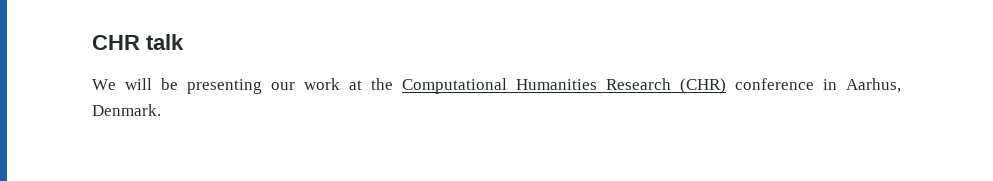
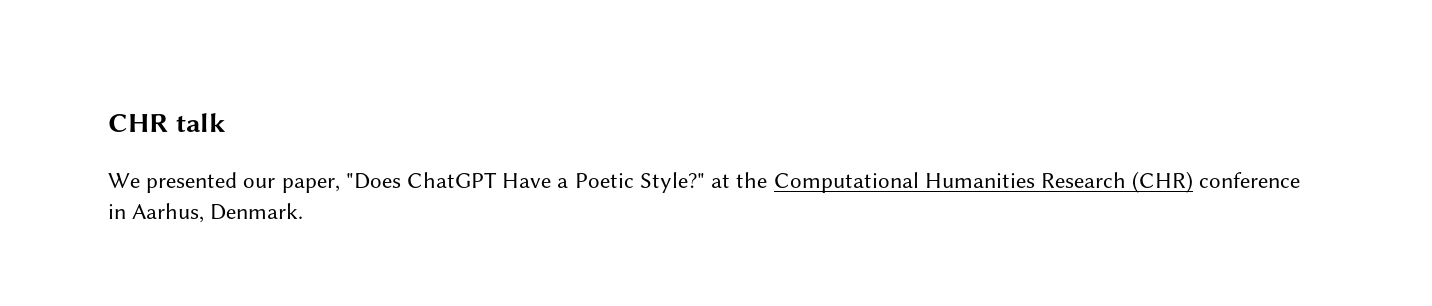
- We will be presenting our work at the Computational Humanities Research (CHR) conference in Aarhus, Denmark.
+ We presented our paper, "Does ChatGPT Have a Poetic Style?" at the Computational Humanities Research (CHR) conference in Aarhus, Denmark.

